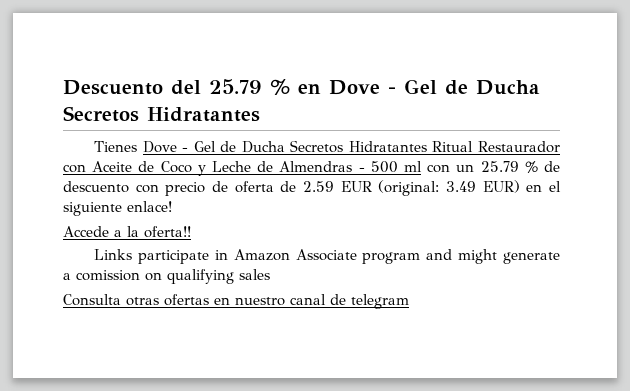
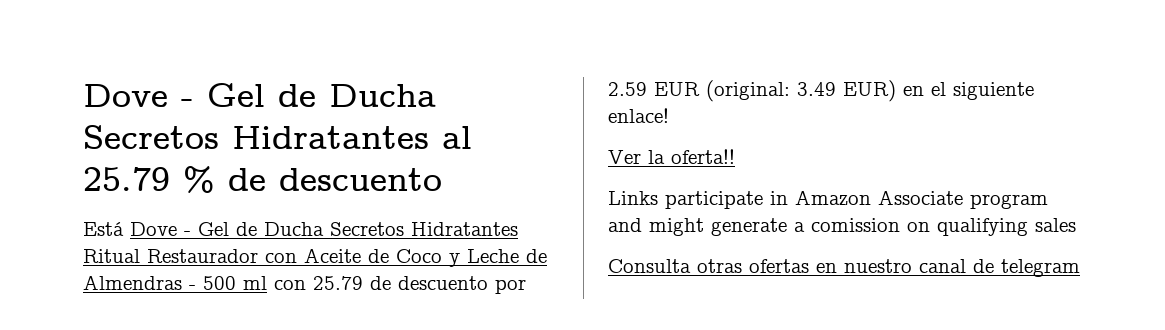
- Descuento del 25.79 % en Dove - Gel de Ducha Secretos Hidratantes
- Tienes Dove - Gel de Ducha Secretos Hidratantes Ritual Restaurador con Aceite de Coco y Leche de Almendras - 500 ml con un 25.79 % de descuento con precio de oferta de 2.59 EUR (original: 3.49 EUR) en el siguiente enlace!
+ Dove - Gel de Ducha Secretos Hidratantes al 25.79 % de descuento
+ Está Dove - Gel de Ducha Secretos Hidratantes Ritual Restaurador con Aceite de Coco y Leche de Almendras - 500 ml con 25.79 de descuento por 2.59 EUR (original: 3.49 EUR) en el siguiente enlace!
- Accede a la oferta!!
+ Ver la oferta!!

